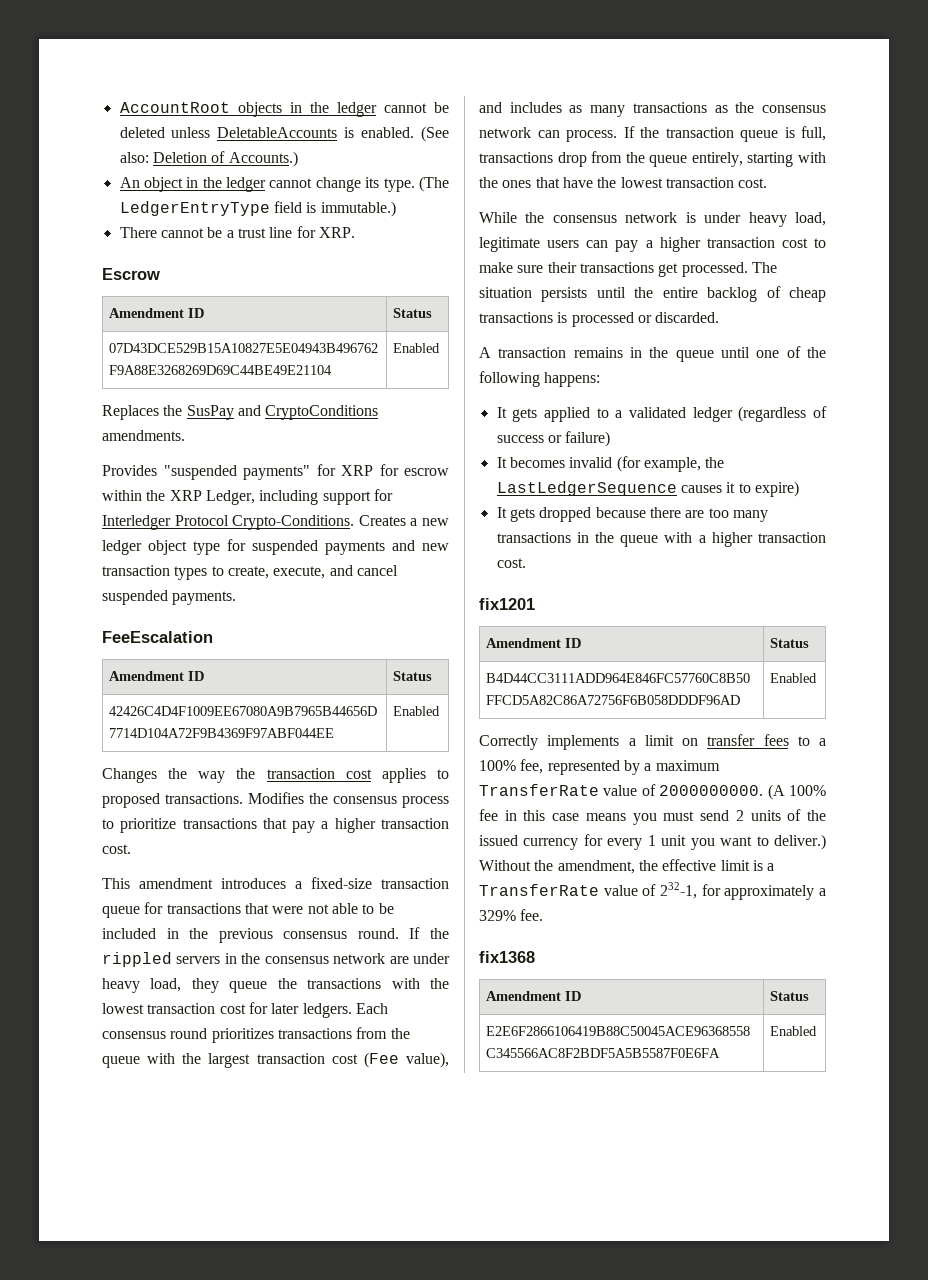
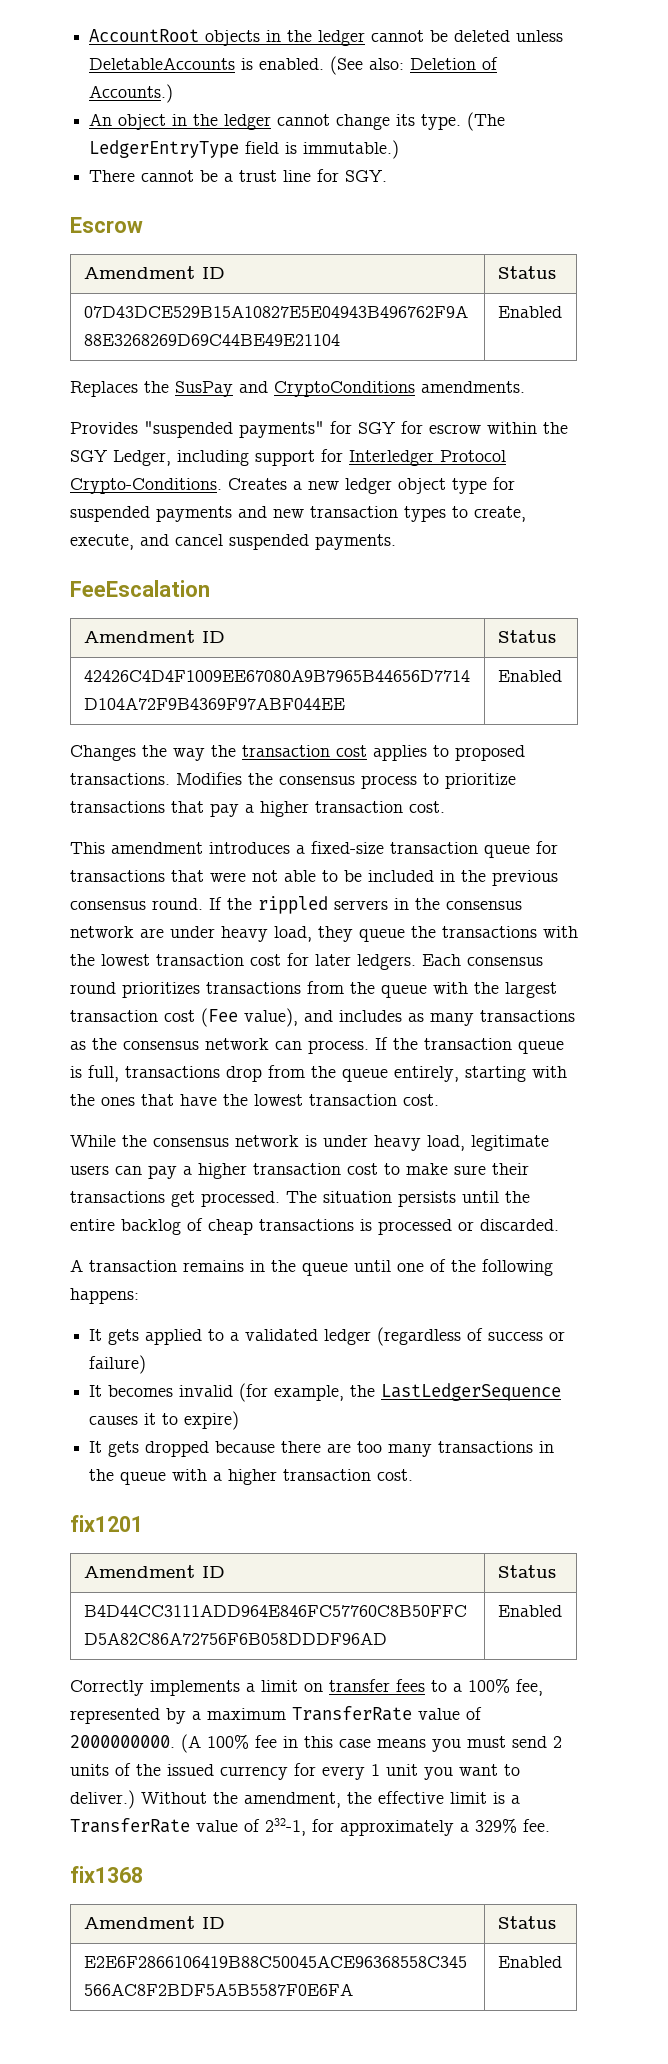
- There cannot be a trust line for XRP.
+ There cannot be a trust line for SGY.
- Provides "suspended payments" for XRP for escrow within the XRP Ledger, including support for Interledger Protocol Crypto-Conditions.
+ Provides "suspended payments" for SGY for escrow within the SGY Ledger, including support for Interledger Protocol Crypto-Conditions.

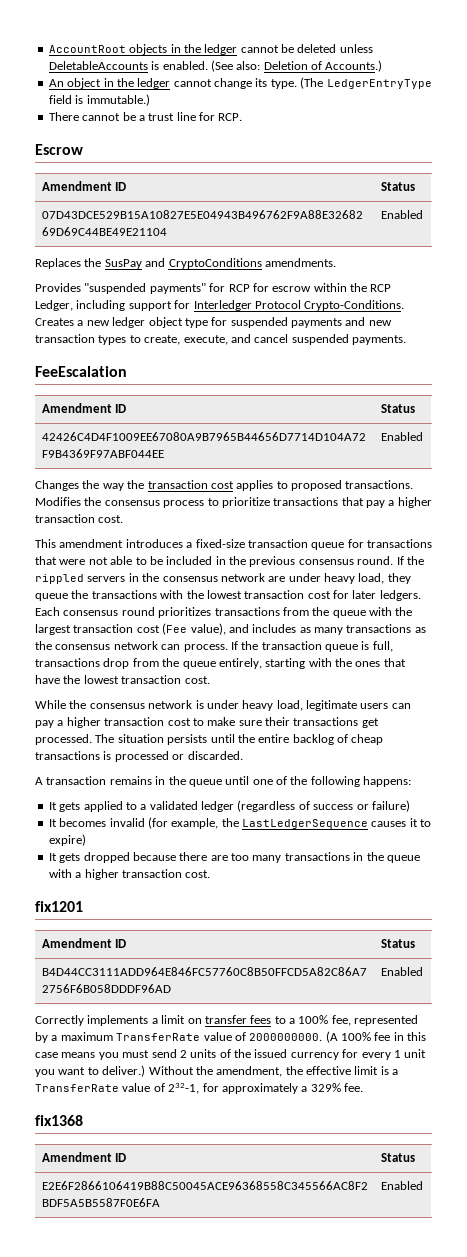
- There cannot be a trust line for SGY.
+ There cannot be a trust line for RCP.
- Provides "suspended payments" for SGY for escrow within the SGY Ledger, including support for Interledger Protocol Crypto-Conditions.
+ Provides "suspended payments" for RCP for escrow within the RCP Ledger, including support for Interledger Protocol Crypto-Conditions.

